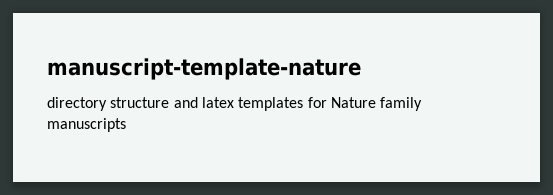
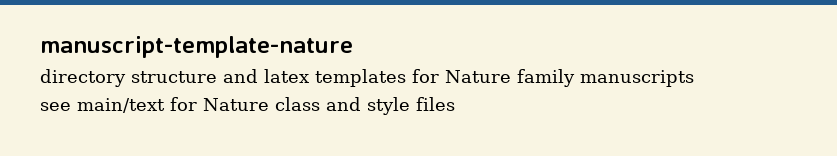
+ see main/text for Nature class and style files

